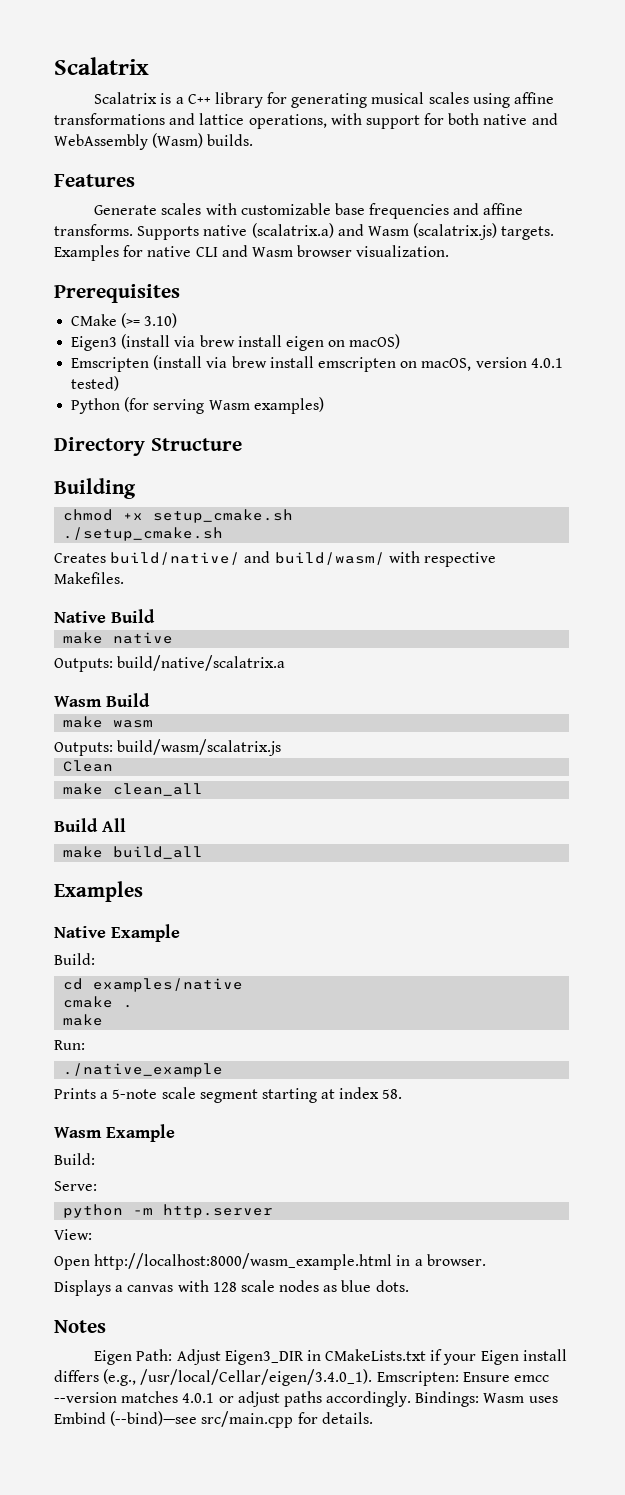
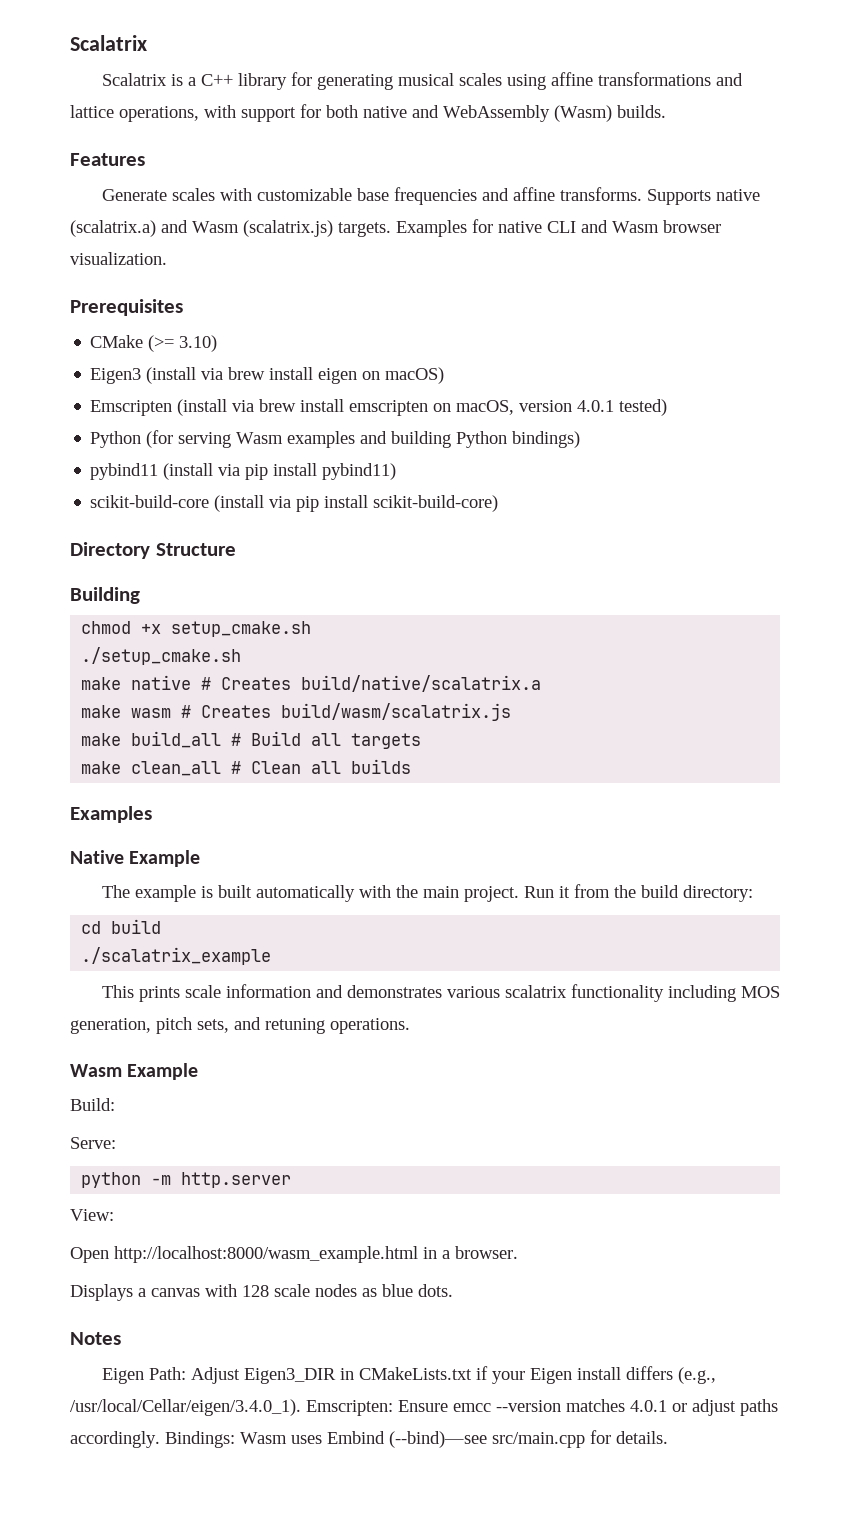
- Python (for serving Wasm examples)
+ Python (for serving Wasm examples and building Python bindings)
+ pybind11 (install via pip install pybind11)
+ scikit-build-core (install via pip install scikit-build-core)
- Creates build/native/ and build/wasm/ with respective Makefiles.
- Native Build
- make native
- Outputs: build/native/scalatrix.a
+ make native # Creates build/native/scalatrix.a
- Wasm Build
- make wasm
- Outputs: build/wasm/scalatrix.js
+ make wasm # Creates build/wasm/scalatrix.js
- Clean
- make clean_all
- Build All
- make build_all
+ make build_all # Build all targets
+ make clean_all # Clean all builds
  Examples
  Native Example
- Build:
- cd examples/native
- cmake .
- make
- Run:
- ./native_example
- Prints a 5-note scale segment starting at index 58.
+ The example is built automatically with the main project. Run it from the build directory:
+ cd build
+ ./scalatrix_example
+ This prints scale information and demonstrates various scalatrix functionality including MOS generation, pitch sets, and retuning operations.

